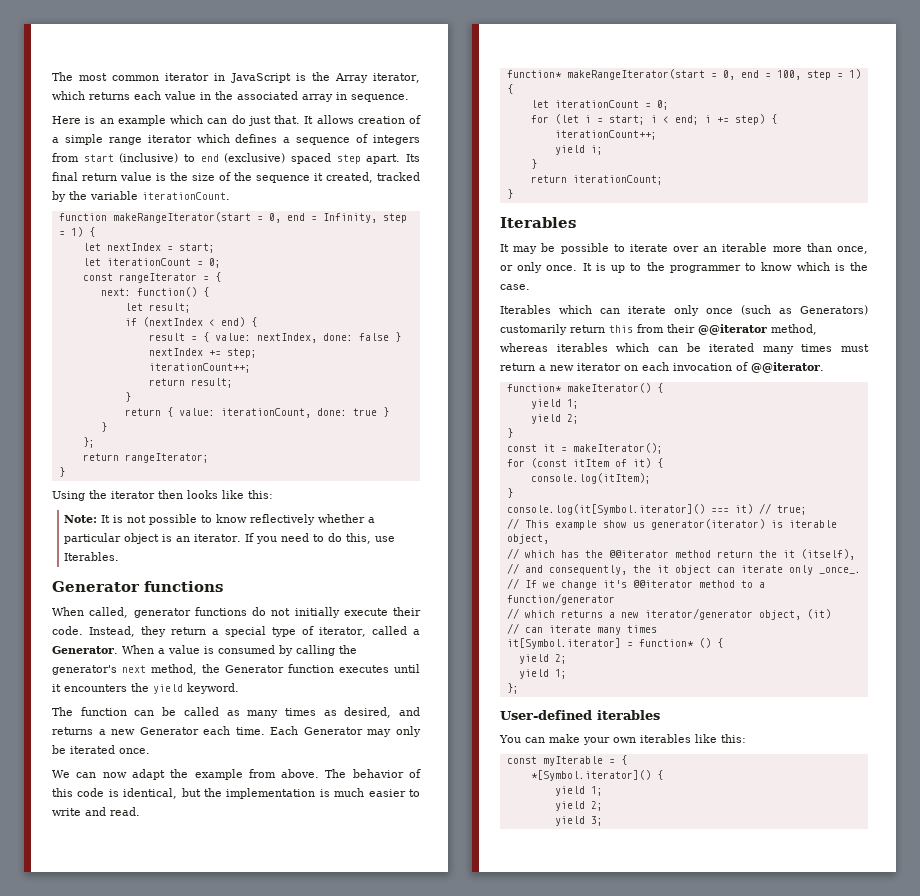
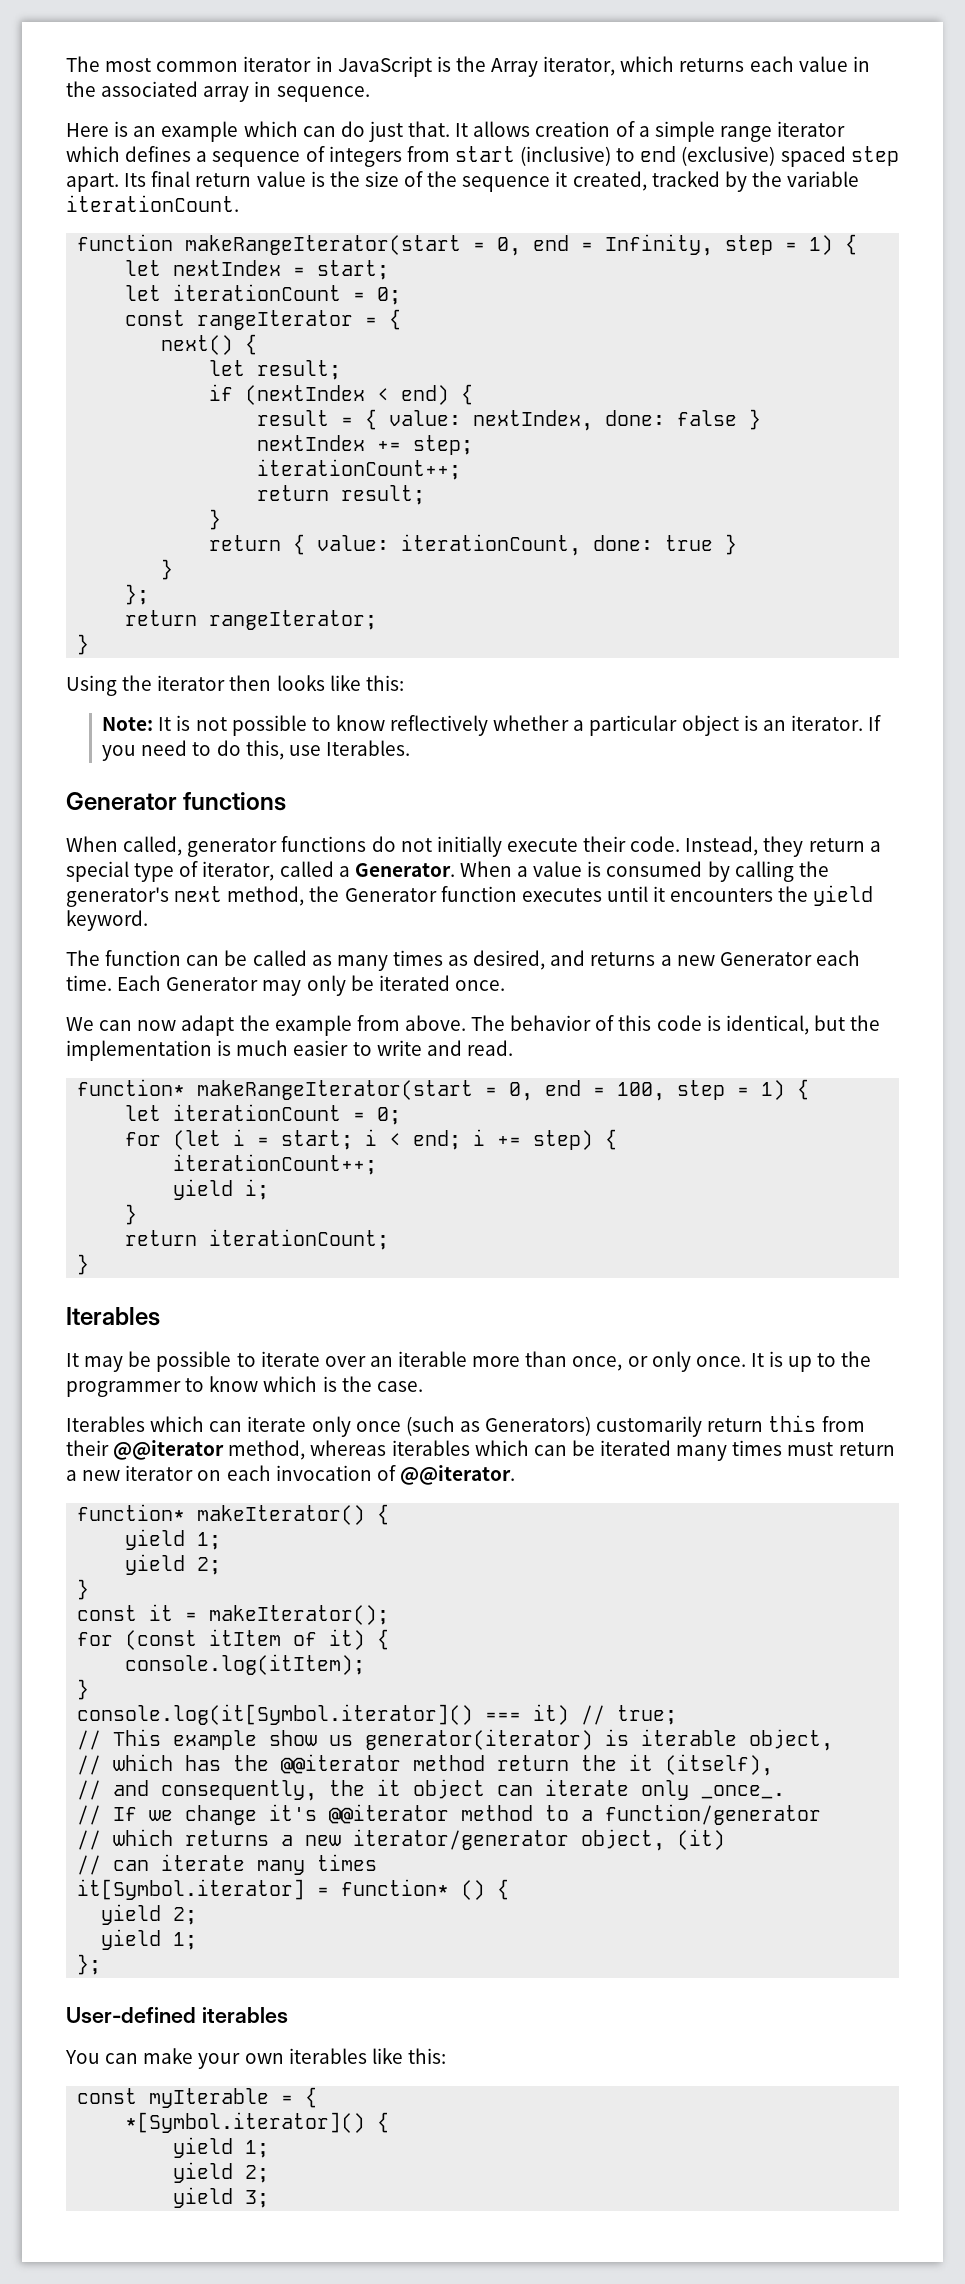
- next: function() {
+ next() {

